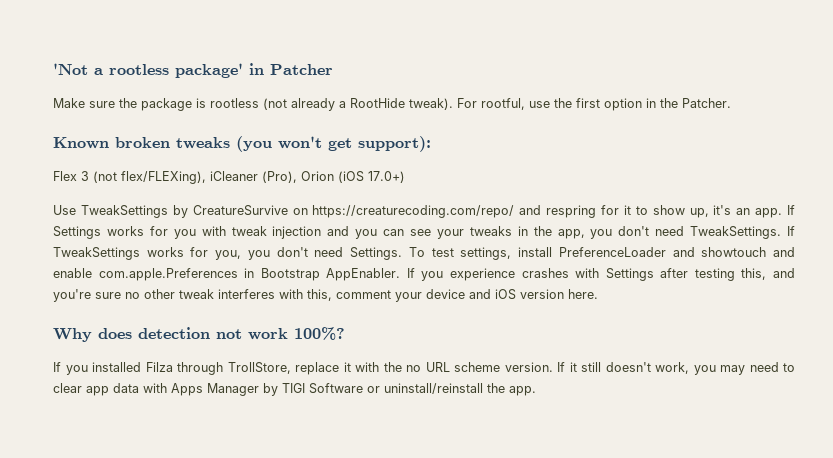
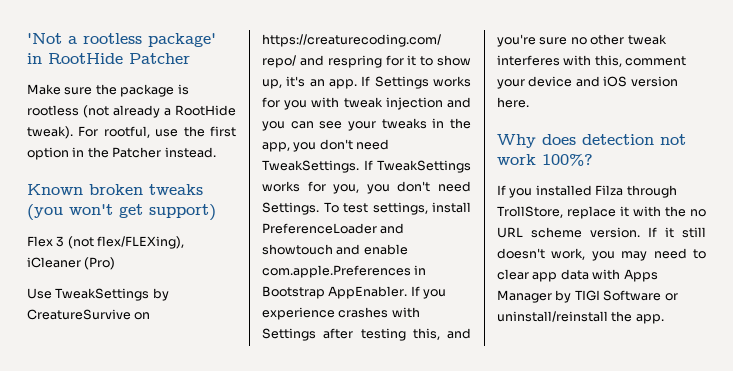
- 'Not a rootless package' in Patcher
+ 'Not a rootless package' in RootHide Patcher
- For rootful, use the first option in the Patcher.
+ For rootful, use the first option in the Patcher instead.
- Known broken tweaks (you won't get support):
+ Known broken tweaks (you won't get support)
- Flex 3 (not flex/FLEXing), iCleaner (Pro), Orion (iOS 17.0+)
+ Flex 3 (not flex/FLEXing), iCleaner (Pro)

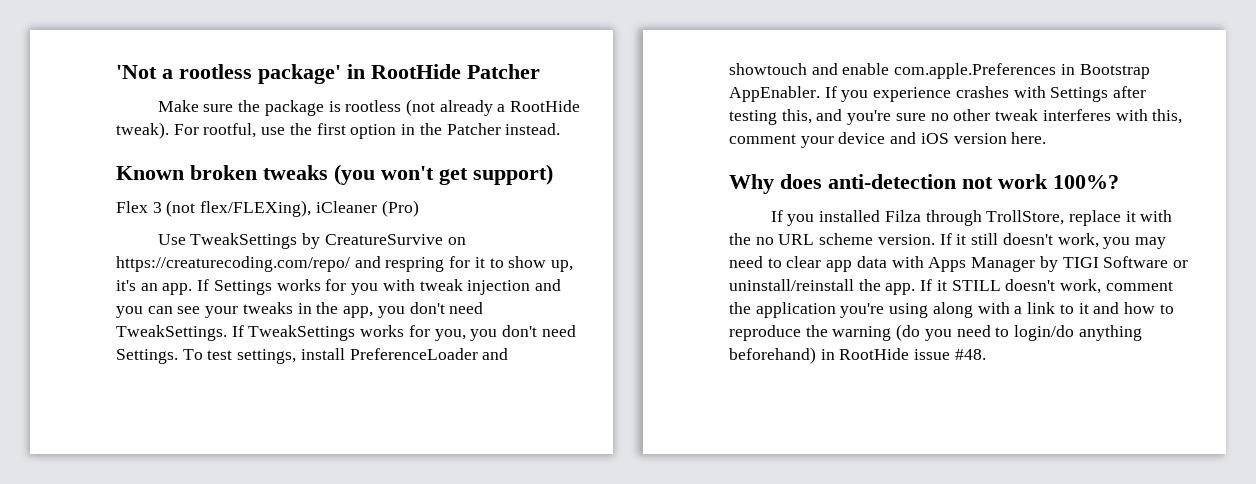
- Why does detection not work 100%?
+ Why does anti-detection not work 100%?
+ If it STILL doesn't work, comment the application you're using along with a link to it and how to reproduce the warning (do you need to login/do anything beforehand) in RootHide issue #48.

